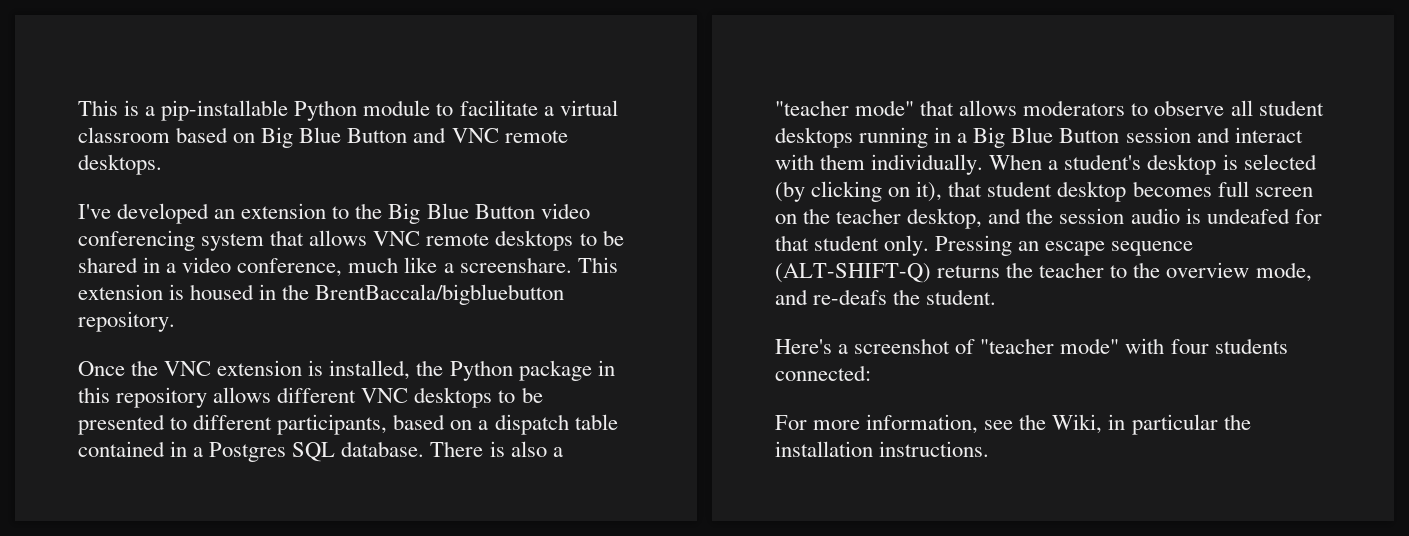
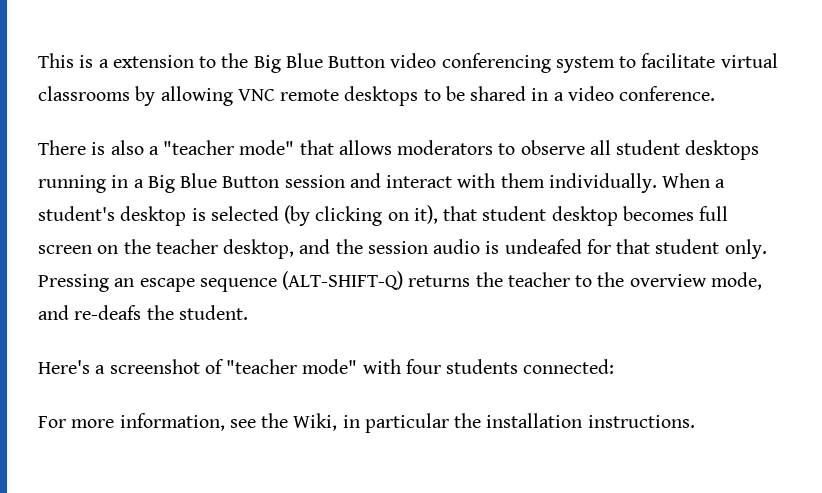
- This is a pip-installable Python module to facilitate a virtual classroom based on Big Blue Button and VNC remote desktops.
- I've developed an extension to the Big Blue Button video conferencing system that allows VNC remote desktops to be shared in a video conference, much like a screenshare. This extension is housed in the BrentBaccala/bigbluebutton repository.
- Once the VNC extension is installed, the Python package in this repository allows different VNC desktops to be presented to different participants, based on a dispatch table contained in a Postgres SQL database. There is also a "teacher mode" that allows moderators to observe all student desktops running in a Big Blue Button session and interact with them individually.
+ This is a extension to the Big Blue Button video conferencing system to facilitate virtual classrooms by allowing VNC remote desktops to be shared in a video conference.
+ There is also a "teacher mode" that allows moderators to observe all student desktops running in a Big Blue Button session and interact with them individually.

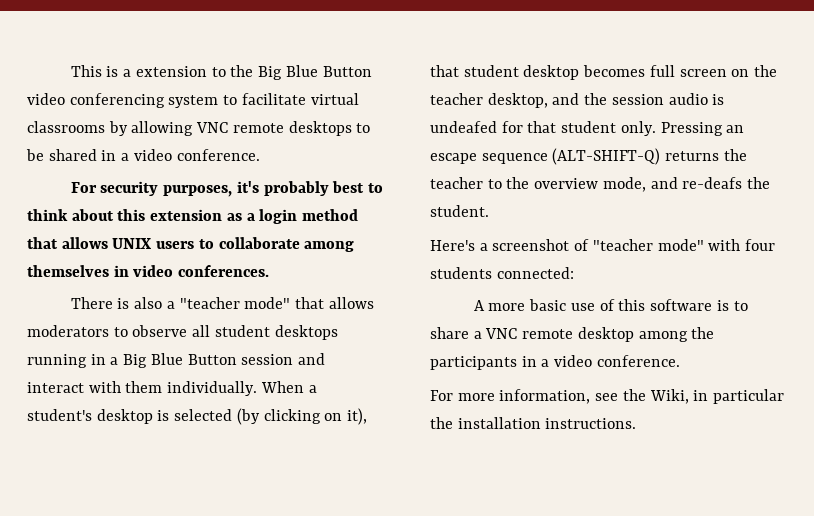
+ For security purposes, it's probably best to think about this extension as a login method that allows UNIX users to collaborate among themselves in video conferences.
+ A more basic use of this software is to share a VNC remote desktop among the participants in a video conference.

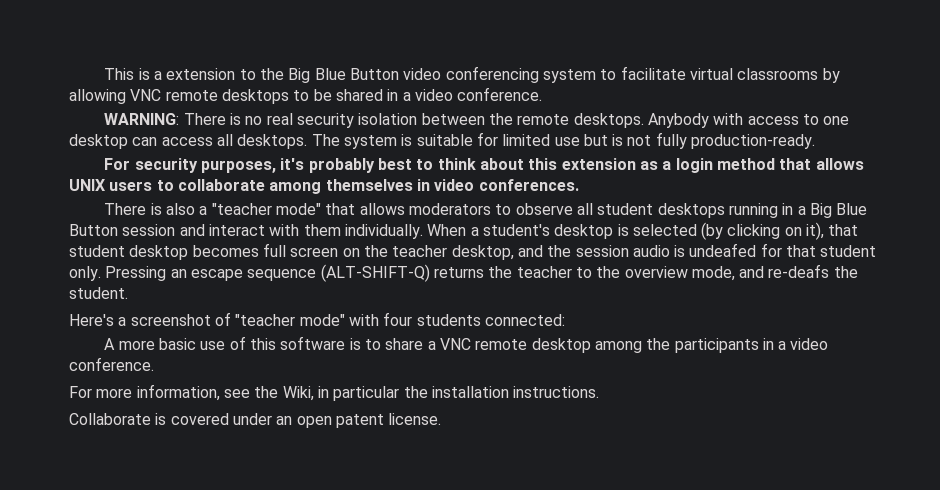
+ WARNING: There is no real security isolation between the remote desktops. Anybody with access to one desktop can access all desktops. The system is suitable for limited use but is not fully production-ready.
+ Collaborate is covered under an open patent license.

